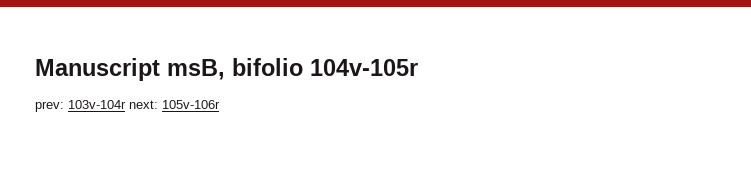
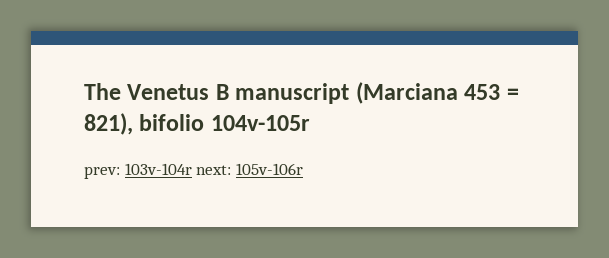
- Manuscript msB, bifolio 104v-105r
+ The Venetus B manuscript (Marciana 453 = 821), bifolio 104v-105r

